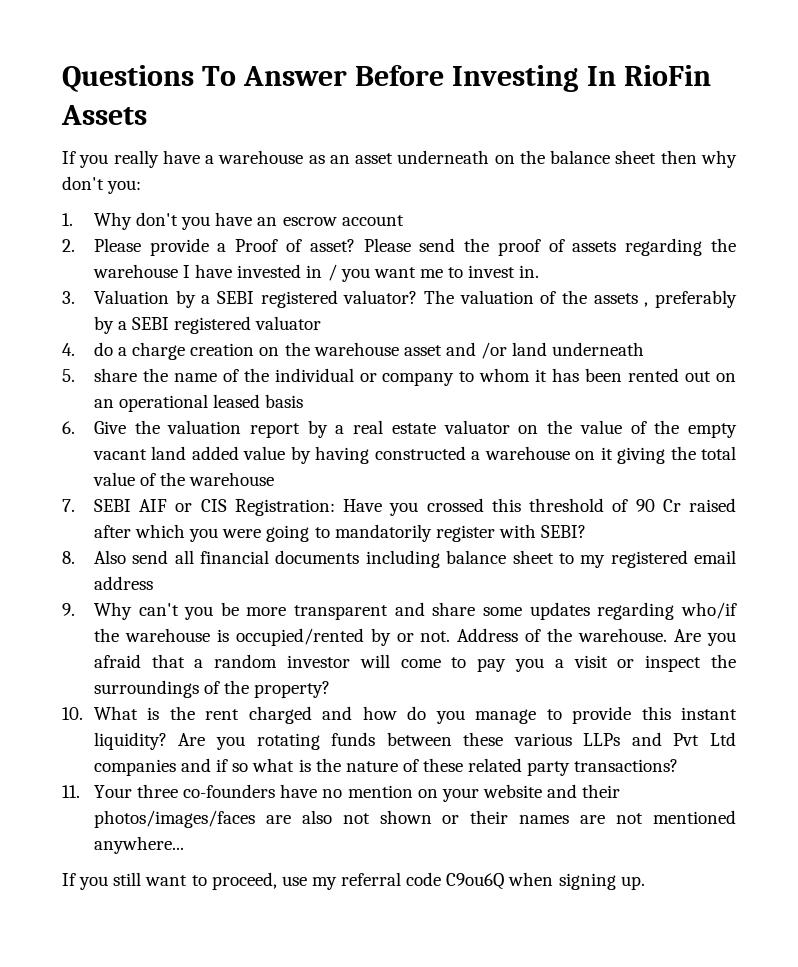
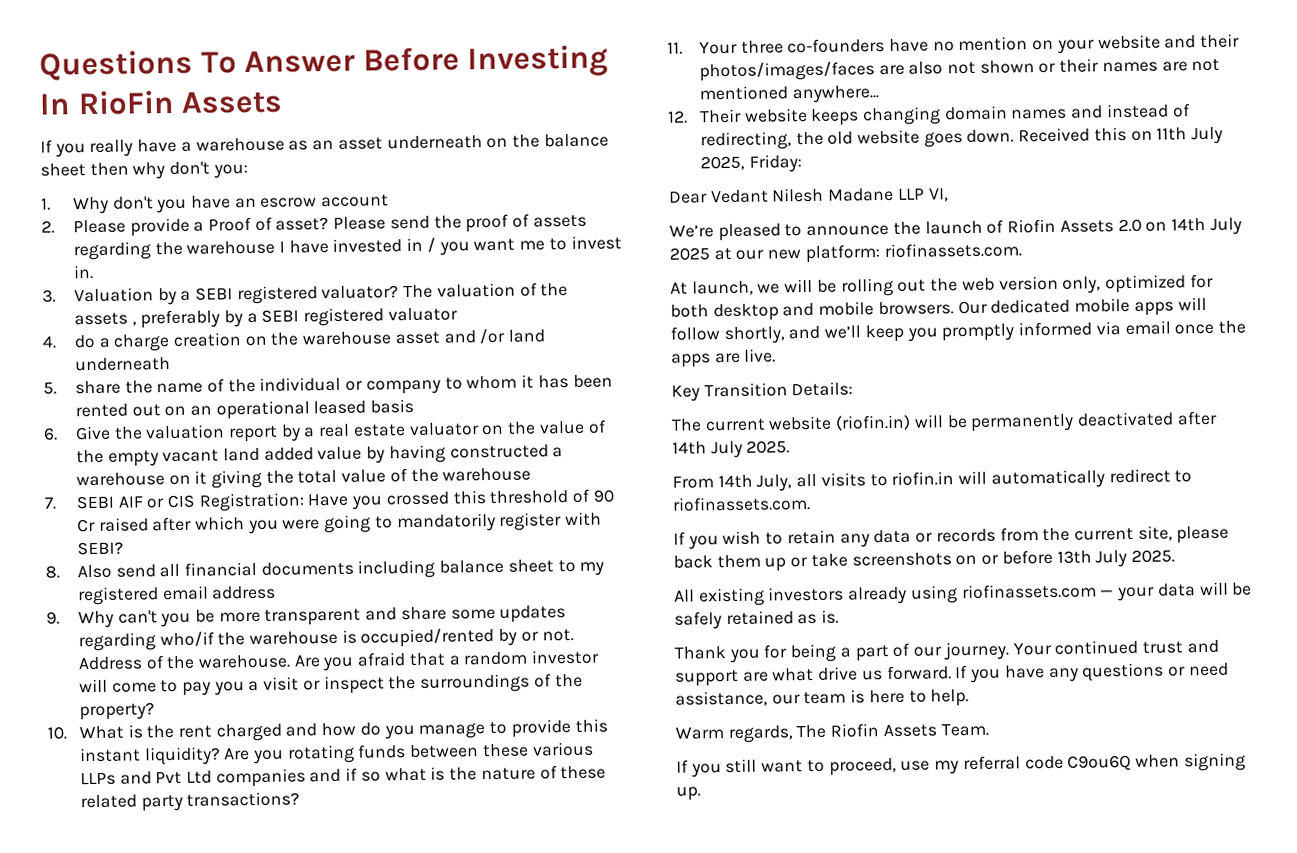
+ 12. Their website keeps changing domain names and instead of redirecting, the old website goes down. Received this on 11th July 2025, Friday:
+ Dear Vedant Nilesh Madane LLP VI,
+ We’re pleased to announce the launch of Riofin Assets 2.0 on 14th July 2025 at our new platform: riofinassets.com.
+ At launch, we will be rolling out the web version only, optimized for both desktop and mobile browsers. Our dedicated mobile apps will follow shortly, and we’ll keep you promptly informed via email once the apps are live.
+ Key Transition Details:
+ The current website (riofin.in) will be permanently deactivated after 14th July 2025.
+ From 14th July, all visits to riofin.in will automatically redirect to riofinassets.com.
+ If you wish to retain any data or records from the current site, please back them up or take screenshots on or before 13th July 2025.
+ All existing investors already using riofinassets.com — your data will be safely retained as is.
+ Thank you for being a part of our journey. Your continued trust and support are what drive us forward. If you have any questions or need assistance, our team is here to help.
+ Warm regards, The Riofin Assets Team.

